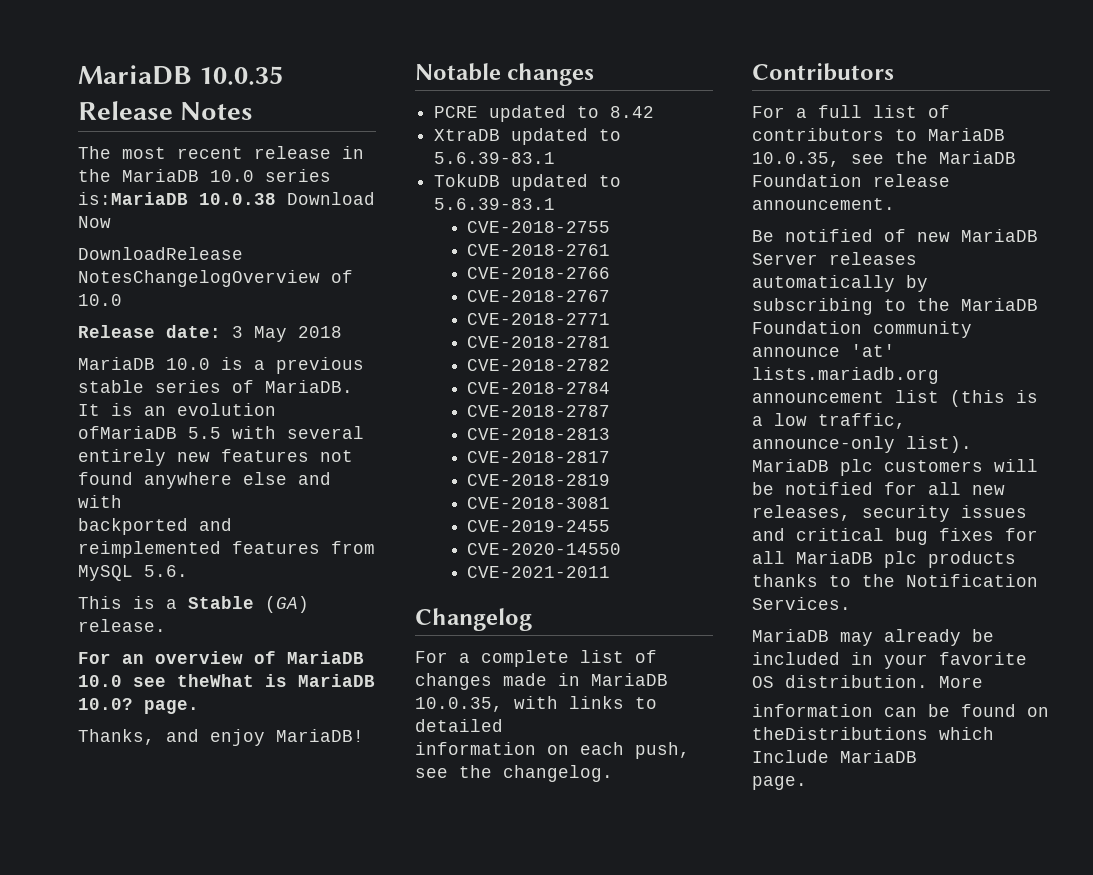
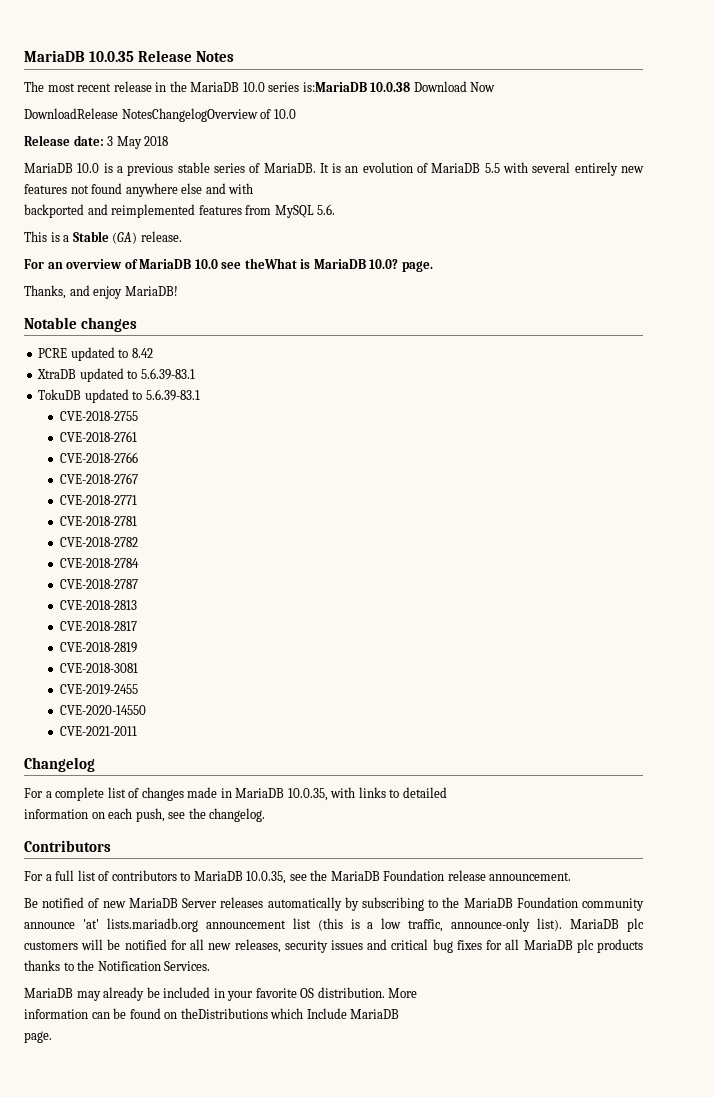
- It is an evolution ofMariaDB 5.5 with several entirely new features not found anywhere else and with
+ It is an evolution of MariaDB 5.5 with several entirely new features not found anywhere else and with

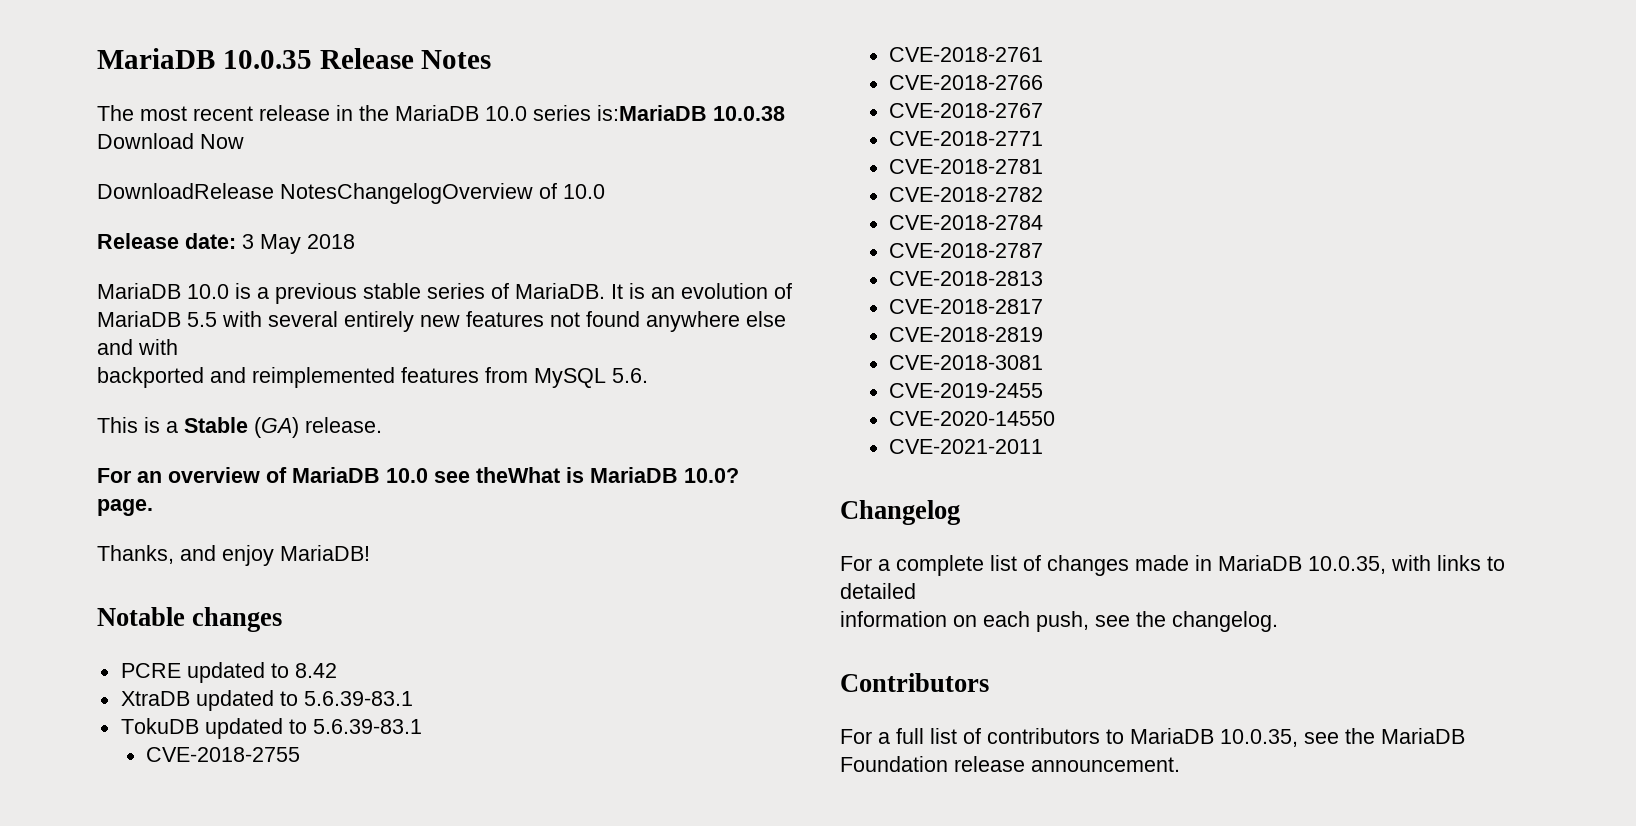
- Be notified of new MariaDB Server releases automatically by subscribing to the MariaDB Foundation community announce 'at' lists.mariadb.org announcement list (this is a low traffic, announce-only list). MariaDB plc customers will be notified for all new releases, security issues and critical bug fixes for all MariaDB plc products thanks to the Notification Services.
- MariaDB may already be included in your favorite OS distribution. More
- information can be found on theDistributions which Include MariaDB
- page.

